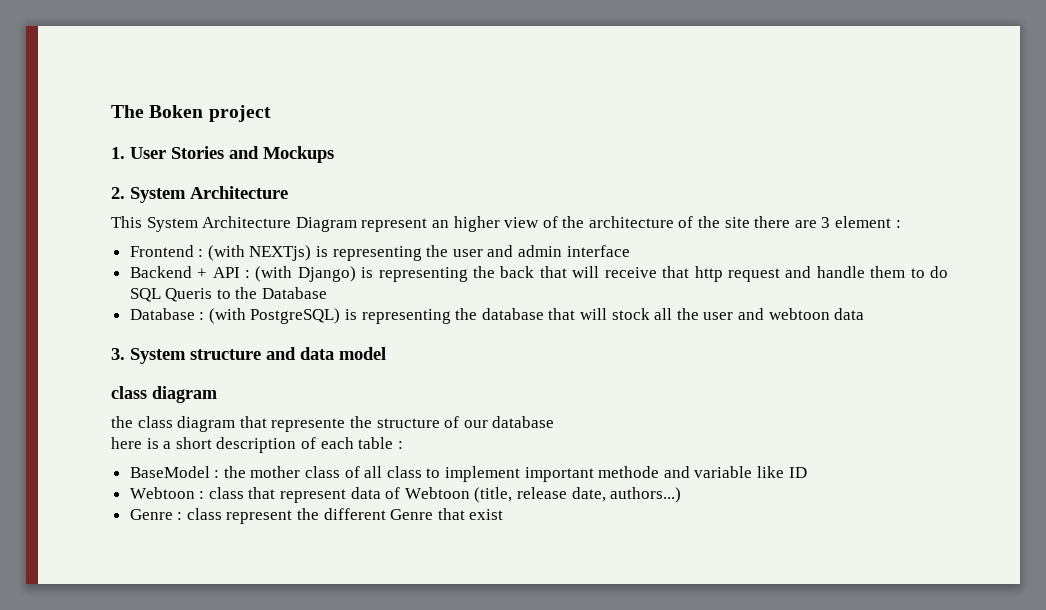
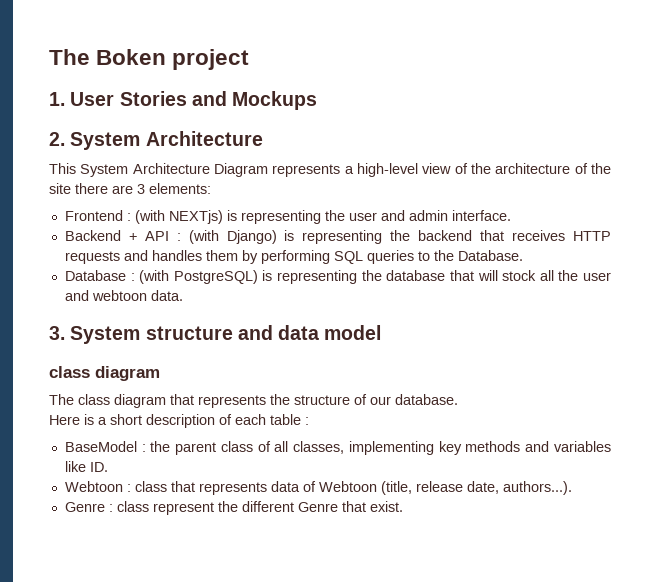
- This System Architecture Diagram represent an higher view of the architecture of the site there are 3 element :
+ This System Architecture Diagram represents a high-level view of the architecture of the site there are 3 elements:
- Frontend : (with NEXTjs) is representing the user and admin interface
+ Frontend : (with NEXTjs) is representing the user and admin interface.
- Backend + API : (with Django) is representing the back that will receive that http request and handle them to do SQL Queris to the Database
+ Backend + API : (with Django) is representing the backend that receives HTTP requests and handles them by performing SQL queries to the Database.
- Database : (with PostgreSQL) is representing the database that will stock all the user and webtoon data
+ Database : (with PostgreSQL) is representing the database that will stock all the user and webtoon data.
- the class diagram that represente the structure of our database
- here is a short description of each table :
+ The class diagram that represents the structure of our database.
+ Here is a short description of each table :
- BaseModel : the mother class of all class to implement important methode and variable like ID
+ BaseModel : the parent class of all classes, implementing key methods and variables like ID.
- Webtoon : class that represent data of Webtoon (title, release date, authors...)
+ Webtoon : class that represents data of Webtoon (title, release date, authors...).
- Genre : class represent the different Genre that exist
+ Genre : class represent the different Genre that exist.

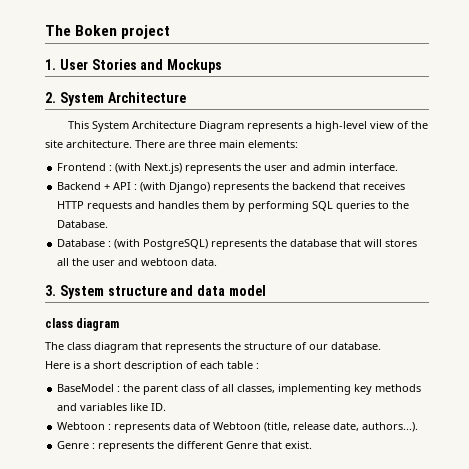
- This System Architecture Diagram represents a high-level view of the architecture of the site there are 3 elements:
+ This System Architecture Diagram represents a high-level view of the site architecture. There are three main elements:
- Frontend : (with NEXTjs) is representing the user and admin interface.
+ Frontend : (with Next.js) represents the user and admin interface.
- Backend + API : (with Django) is representing the backend that receives HTTP requests and handles them by performing SQL queries to the Database.
+ Backend + API : (with Django) represents the backend that receives HTTP requests and handles them by performing SQL queries to the Database.
- Database : (with PostgreSQL) is representing the database that will stock all the user and webtoon data.
+ Database : (with PostgreSQL) represents the database that will stores all the user and webtoon data.
- Webtoon : class that represents data of Webtoon (title, release date, authors...).
+ Webtoon : represents data of Webtoon (title, release date, authors...).
- Genre : class represent the different Genre that exist.
+ Genre : represents the different Genre that exist.

